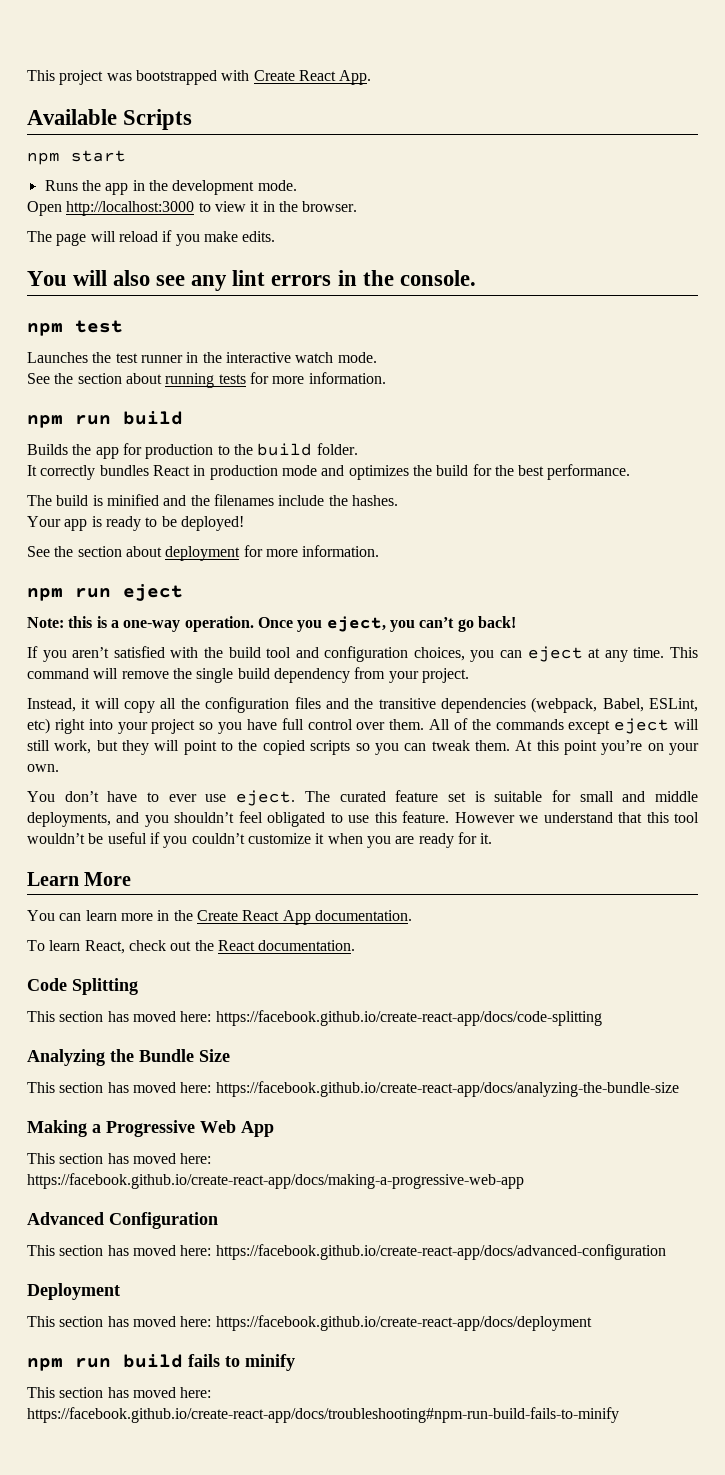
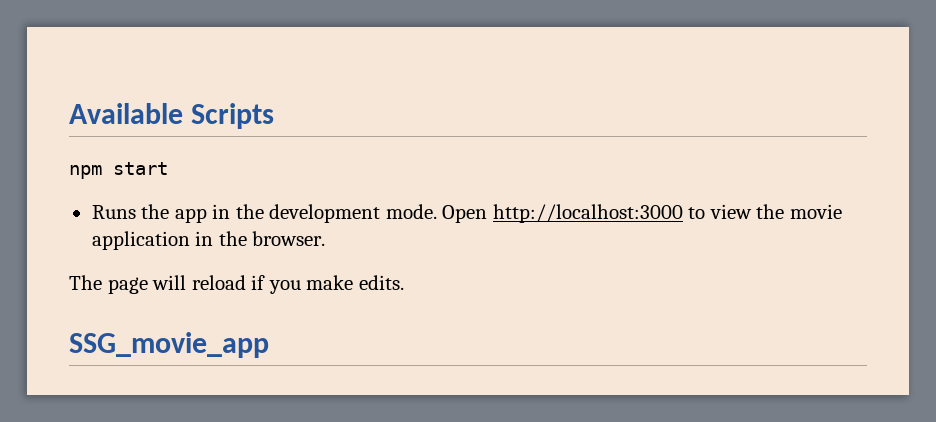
- This project was bootstrapped with Create React App.
- Runs the app in the development mode.
- Open http://localhost:3000 to view it in the browser.
+ Runs the app in the development mode. Open http://localhost:3000 to view the movie application in the browser.
- You will also see any lint errors in the console.
- npm test
- Launches the test runner in the interactive watch mode.
- See the section about running tests for more information.
- npm run build
- Builds the app for production to the build folder.
- It correctly bundles React in production mode and optimizes the build for the best performance.
- The build is minified and the filenames include the hashes.
- Your app is ready to be deployed!
- See the section about deployment for more information.
- npm run eject
- Note: this is a one-way operation. Once you eject, you can’t go back!
- If you aren’t satisfied with the build tool and configuration choices, you can eject at any time. This command will remove the single build dependency from your project.
- Instead, it will copy all the configuration files and the transitive dependencies (webpack, Babel, ESLint, etc) right into your project so you have full control over them. All of the commands except eject will still work, but they will point to the copied scripts so you can tweak them. At this point you’re on your own.
- You don’t have to ever use eject. The curated feature set is suitable for small and middle deployments, and you shouldn’t feel obligated to use this feature. However we understand that this tool wouldn’t be useful if you couldn’t customize it when you are ready for it.
- Learn More
- You can learn more in the Create React App documentation.
- To learn React, check out the React documentation.
- Code Splitting
- This section has moved here: https://facebook.github.io/create-react-app/docs/code-splitting
- Analyzing the Bundle Size
- This section has moved here: https://facebook.github.io/create-react-app/docs/analyzing-the-bundle-size
- Making a Progressive Web App
- This section has moved here: https://facebook.github.io/create-react-app/docs/making-a-progressive-web-app
- Advanced Configuration
- This section has moved here: https://facebook.github.io/create-react-app/docs/advanced-configuration
- Deployment
- This section has moved here: https://facebook.github.io/create-react-app/docs/deployment
- npm run build fails to minify
- This section has moved here: https://facebook.github.io/create-react-app/docs/troubleshooting#npm-run-build-fails-to-minify
+ SSG_movie_app

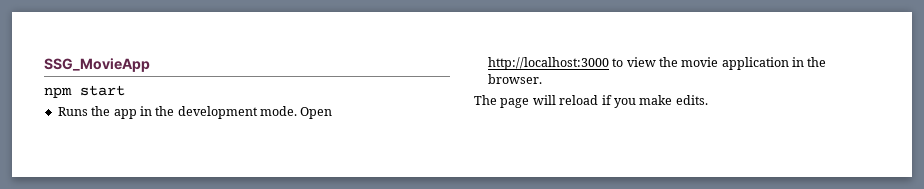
- Available Scripts
+ SSG_MovieApp
- SSG_movie_app

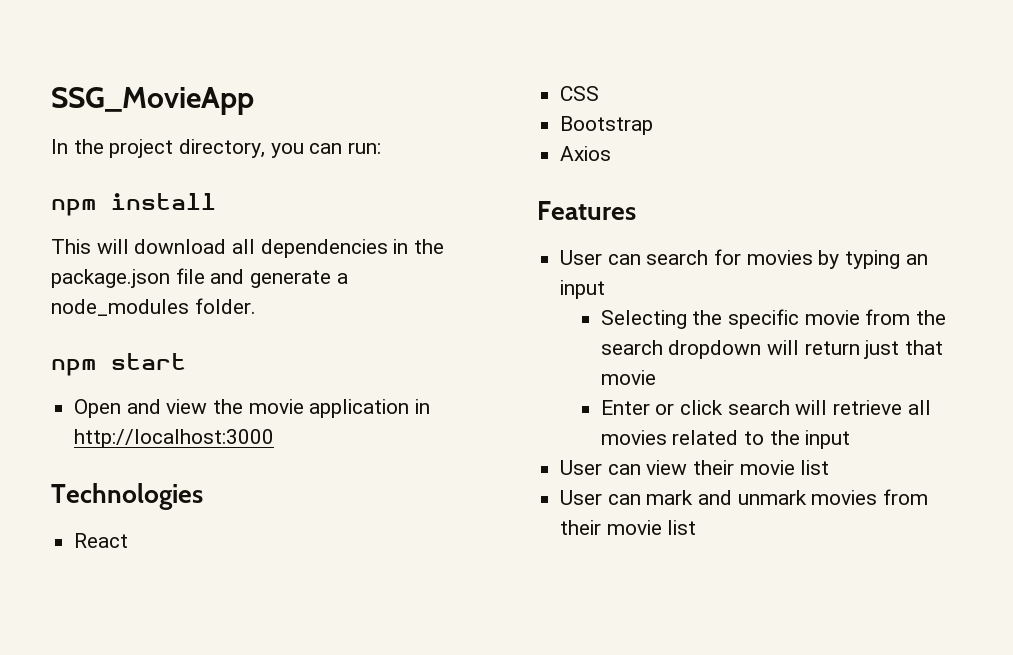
+ In the project directory, you can run:
+ npm install
+ This will download all dependencies in the package.json file and generate a node_modules folder.
  npm start
- Runs the app in the development mode. Open http://localhost:3000 to view the movie application in the browser.
- The page will reload if you make edits.
+ Open and view the movie application in http://localhost:3000
+ Technologies
+ React
+ CSS
+ Bootstrap
+ Axios
+ Features
+ User can search for movies by typing an input
+ Selecting the specific movie from the search dropdown will return just that movie
+ Enter or click search will retrieve all movies related to the input
+ User can view their movie list
+ User can mark and unmark movies from their movie list

